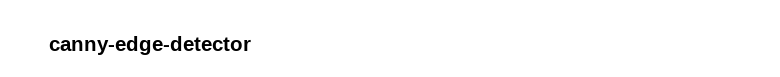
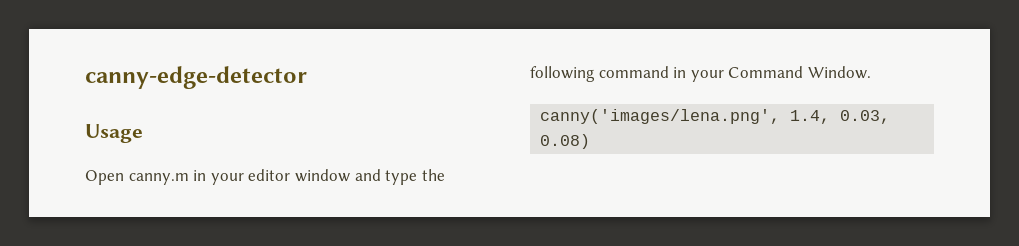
+ Usage
+ Open canny.m in your editor window and type the following command in your Command Window.
+ canny('images/lena.png', 1.4, 0.03, 0.08)

